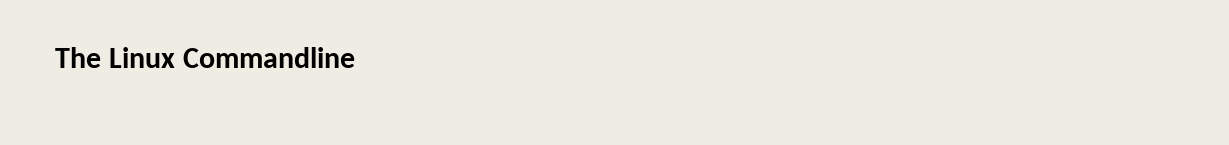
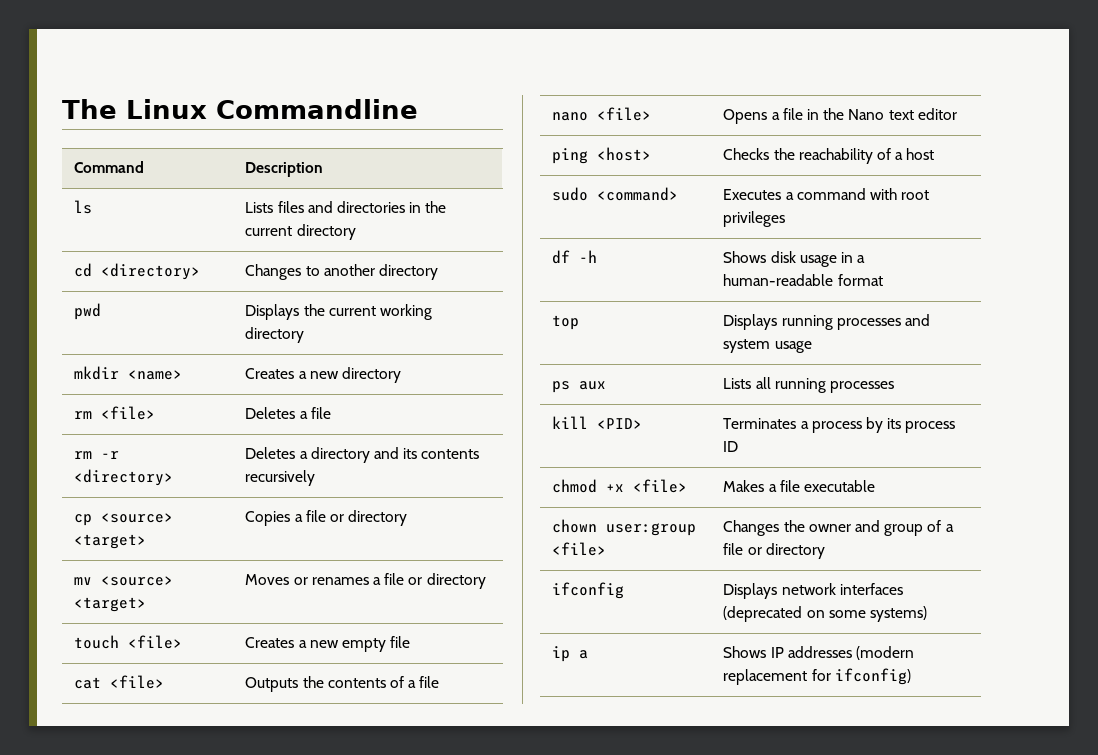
+ Command | Description
+ ls | Lists files and directories in the current directory
+ cd <directory> | Changes to another directory
+ pwd | Displays the current working directory
+ mkdir <name> | Creates a new directory
+ rm <file> | Deletes a file
+ rm -r <directory> | Deletes a directory and its contents recursively
+ cp <source> <target> | Copies a file or directory
+ mv <source> <target> | Moves or renames a file or directory
+ touch <file> | Creates a new empty file
+ cat <file> | Outputs the contents of a file
+ nano <file> | Opens a file in the Nano text editor
+ ping <host> | Checks the reachability of a host
+ sudo <command> | Executes a command with root privileges
+ df -h | Shows disk usage in a human-readable format
+ top | Displays running processes and system usage
+ ps aux | Lists all running processes
+ kill <PID> | Terminates a process by its process ID
+ chmod +x <file> | Makes a file executable
+ chown user:group <file> | Changes the owner and group of a file or directory
+ ifconfig | Displays network interfaces (deprecated on some systems)
+ ip a | Shows IP addresses (modern replacement for ifconfig)

